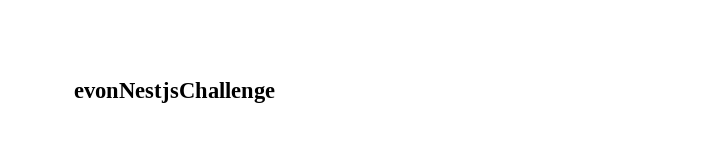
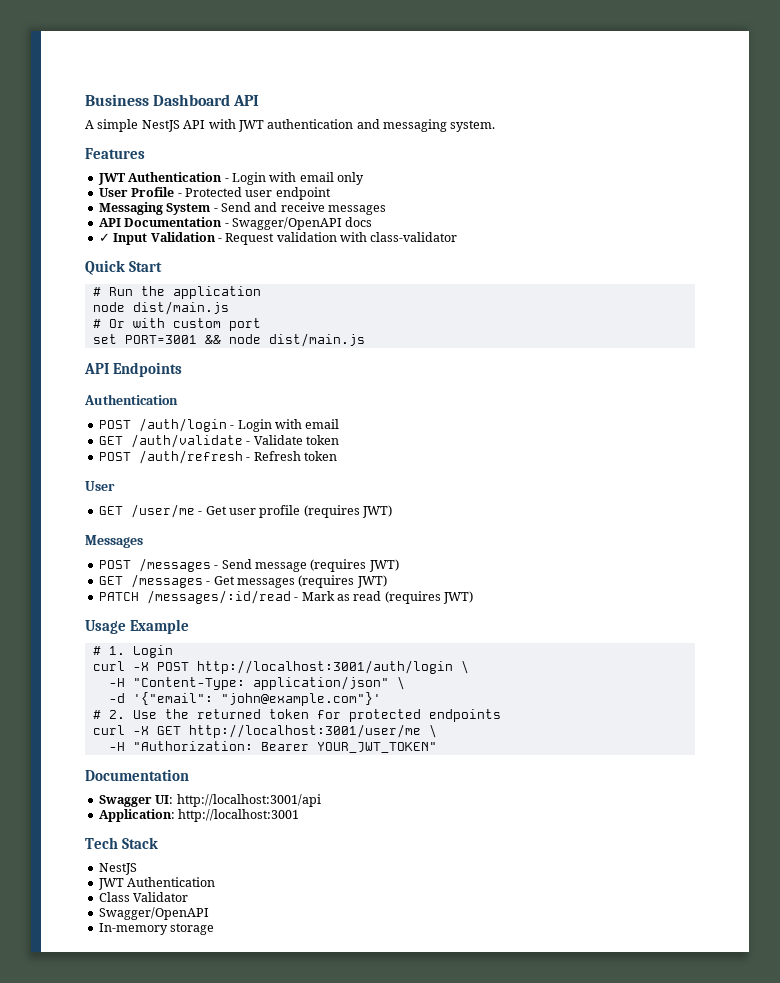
- evonNestjsChallenge
+ Business Dashboard API
+ A simple NestJS API with JWT authentication and messaging system.
+ Features
+ JWT Authentication - Login with email only
+ User Profile - Protected user endpoint
+ Messaging System - Send and receive messages
+ API Documentation - Swagger/OpenAPI docs
+ ✓ Input Validation - Request validation with class-validator
+ Quick Start
+ # Run the application
+ node dist/main.js
+ # Or with custom port
+ set PORT=3001 && node dist/main.js
+ API Endpoints
+ Authentication
+ POST /auth/login - Login with email
+ GET /auth/validate - Validate token
+ POST /auth/refresh - Refresh token
+ User
+ GET /user/me - Get user profile (requires JWT)
+ Messages
+ POST /messages - Send message (requires JWT)
+ GET /messages - Get messages (requires JWT)
+ PATCH /messages/:id/read - Mark as read (requires JWT)
+ Usage Example
+ # 1. Login
+ curl -X POST http://localhost:3001/auth/login \
+ -H "Content-Type: application/json" \
+ -d '{"email": "john@example.com"}'
+ # 2. Use the returned token for protected endpoints
+ curl -X GET http://localhost:3001/user/me \
+ -H "Authorization: Bearer YOUR_JWT_TOKEN"
+ Documentation
+ Swagger UI: http://localhost:3001/api
+ Application: http://localhost:3001
+ Tech Stack
+ NestJS
+ JWT Authentication
+ Class Validator
+ Swagger/OpenAPI
+ In-memory storage

